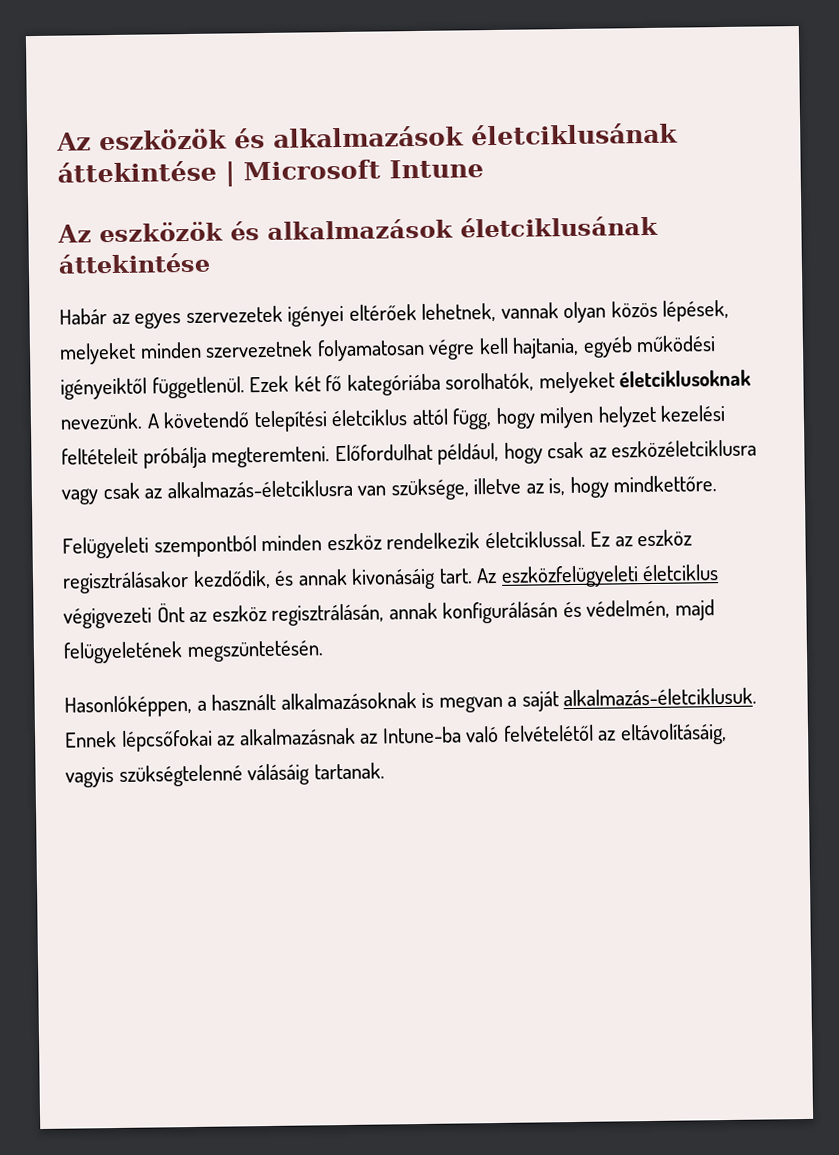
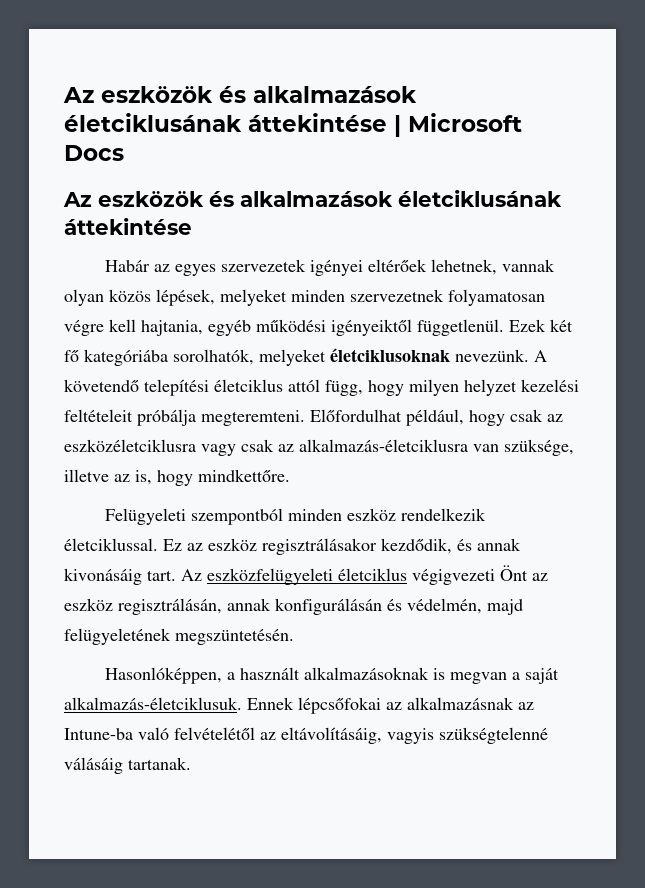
- Az eszközök és alkalmazások életciklusának áttekintése | Microsoft Intune
+ Az eszközök és alkalmazások életciklusának áttekintése | Microsoft Docs

